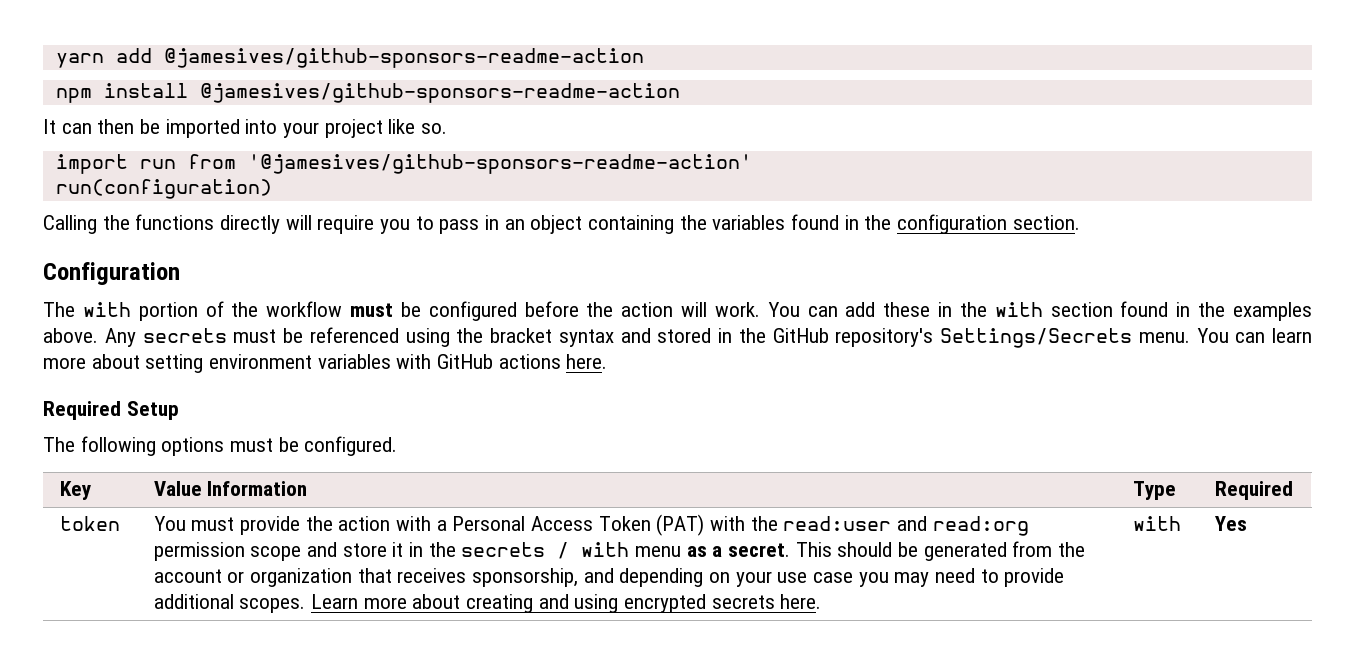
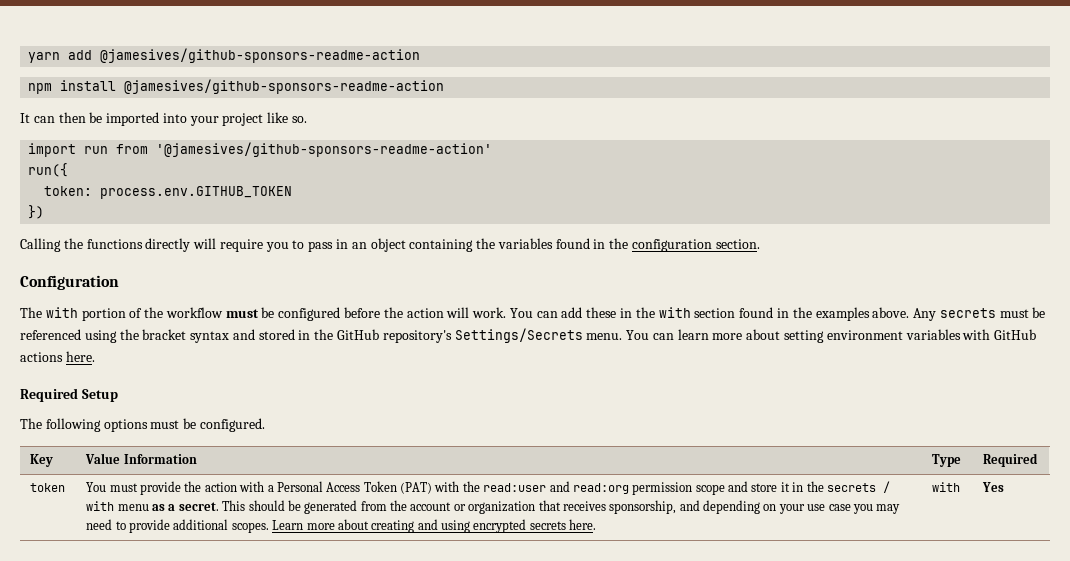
- run(configuration)
+ run({
+ token: process.env.GITHUB_TOKEN
+ })

